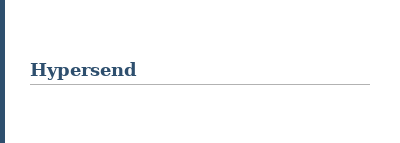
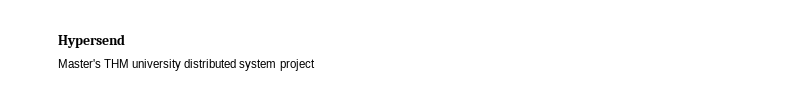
+ Master's THM university distributed system project

